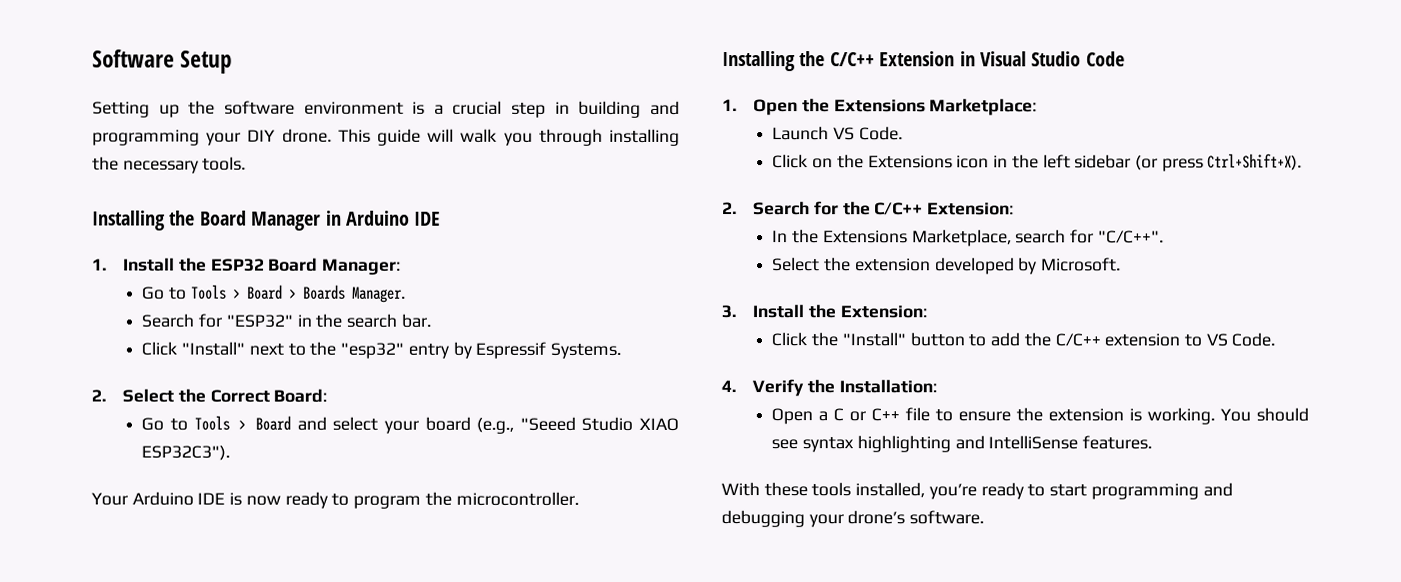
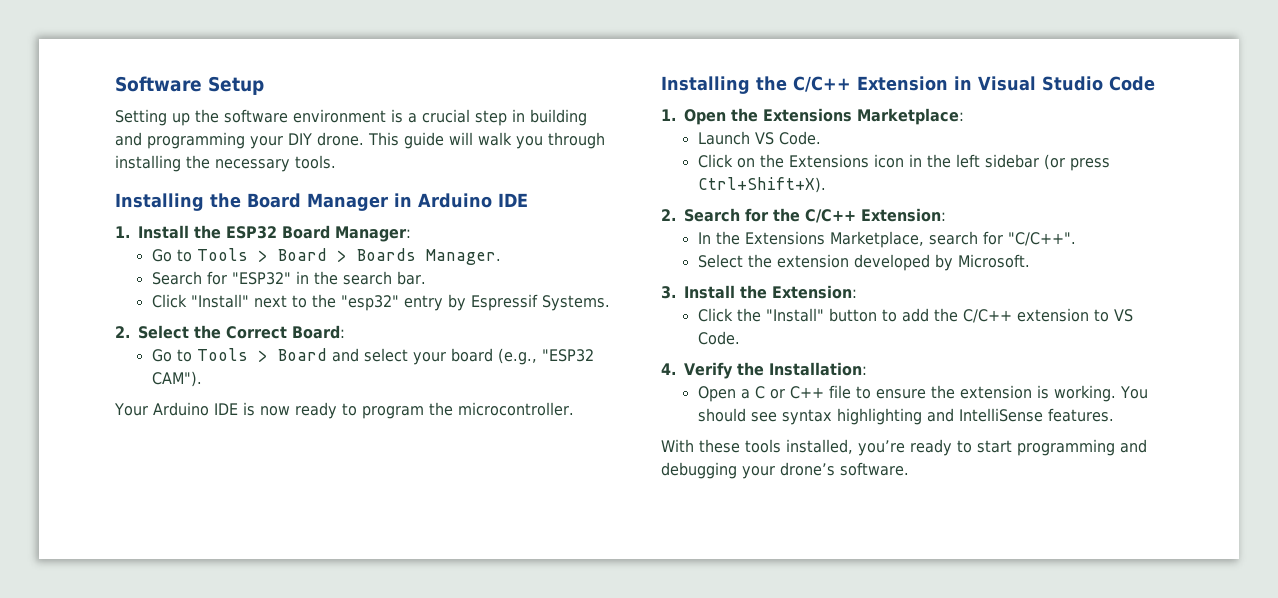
- Go to Tools > Board and select your board (e.g., "Seeed Studio XIAO ESP32C3").
+ Go to Tools > Board and select your board (e.g., "ESP32 CAM").

